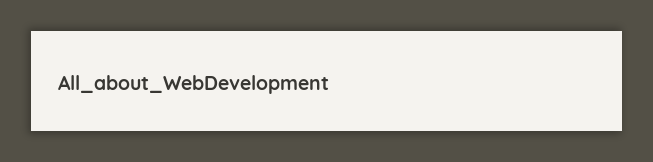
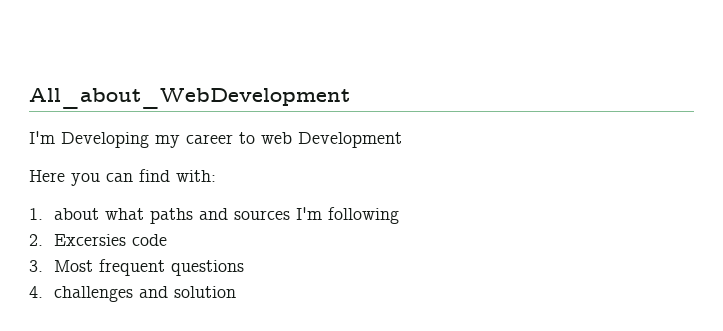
+ I'm Developing my career to web Development
+ Here you can find with:
+ 1. about what paths and sources I'm following
+ 2. Excersies code
+ 3. Most frequent questions
+ 4. challenges and solution

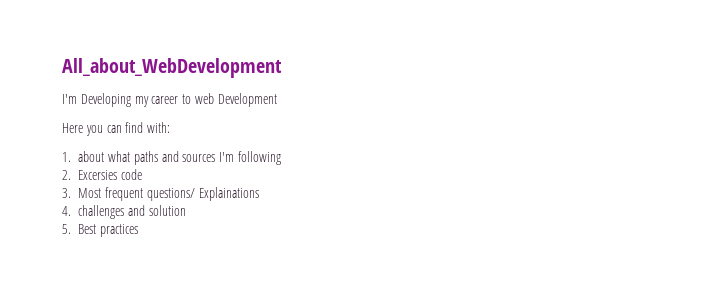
- 3. Most frequent questions
+ 3. Most frequent questions/ Explainations
+ 5. Best practices

